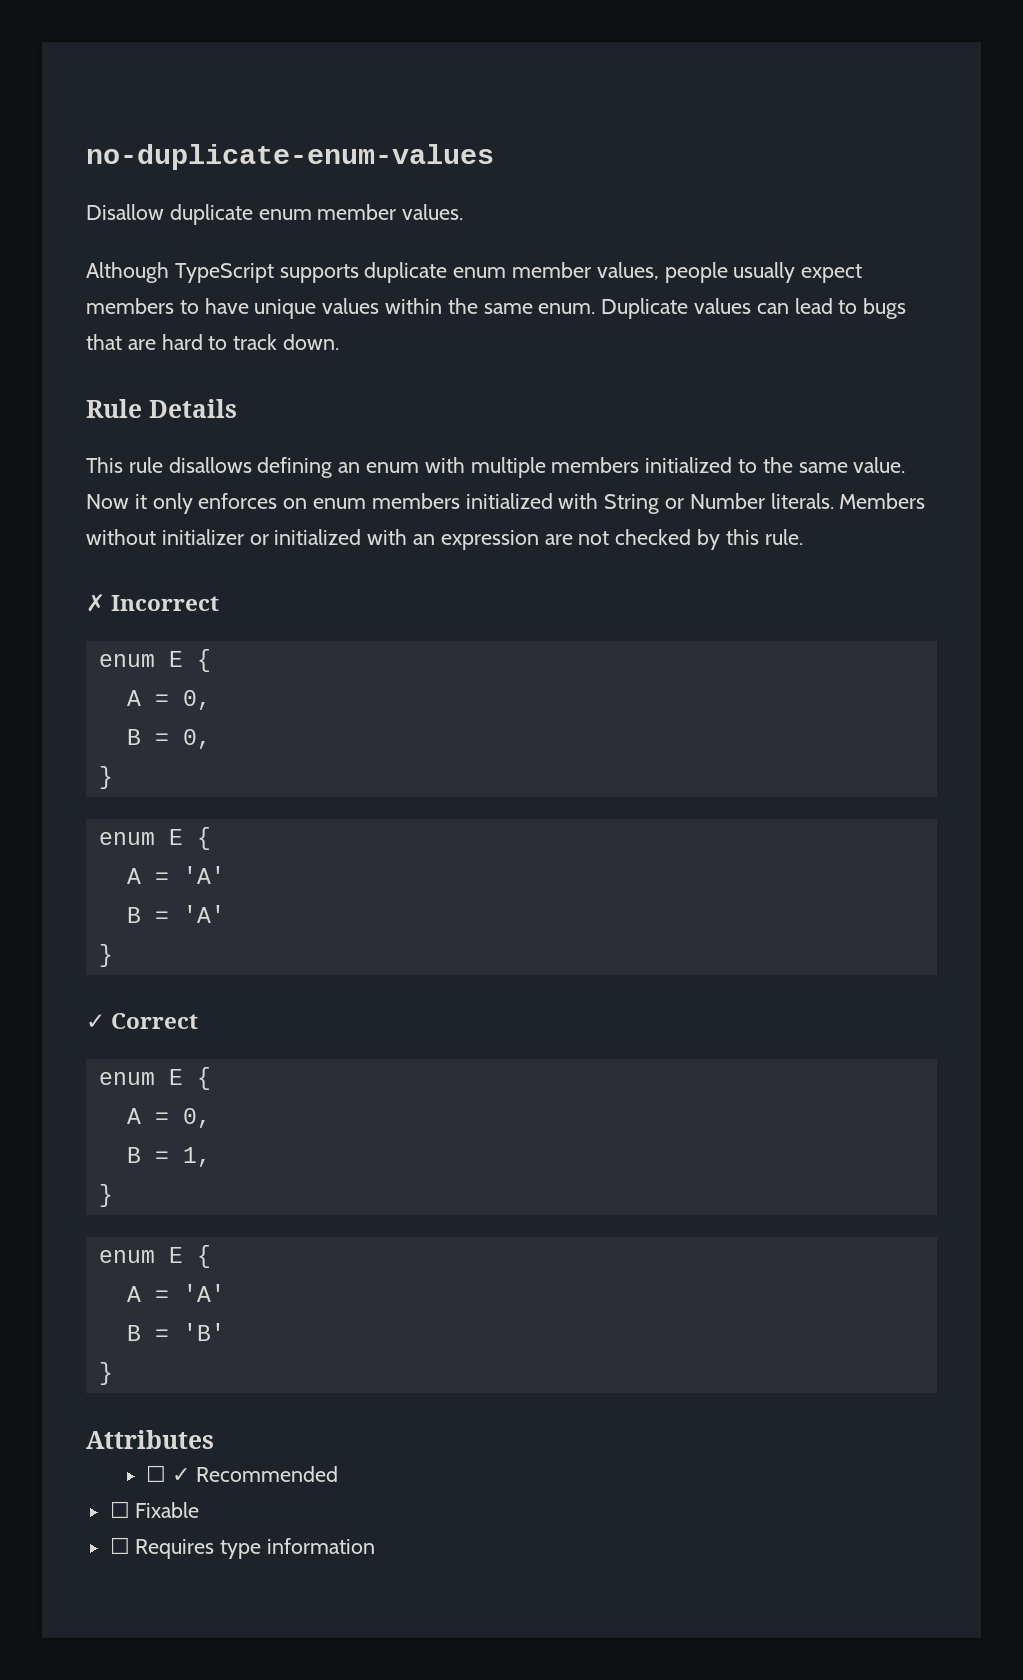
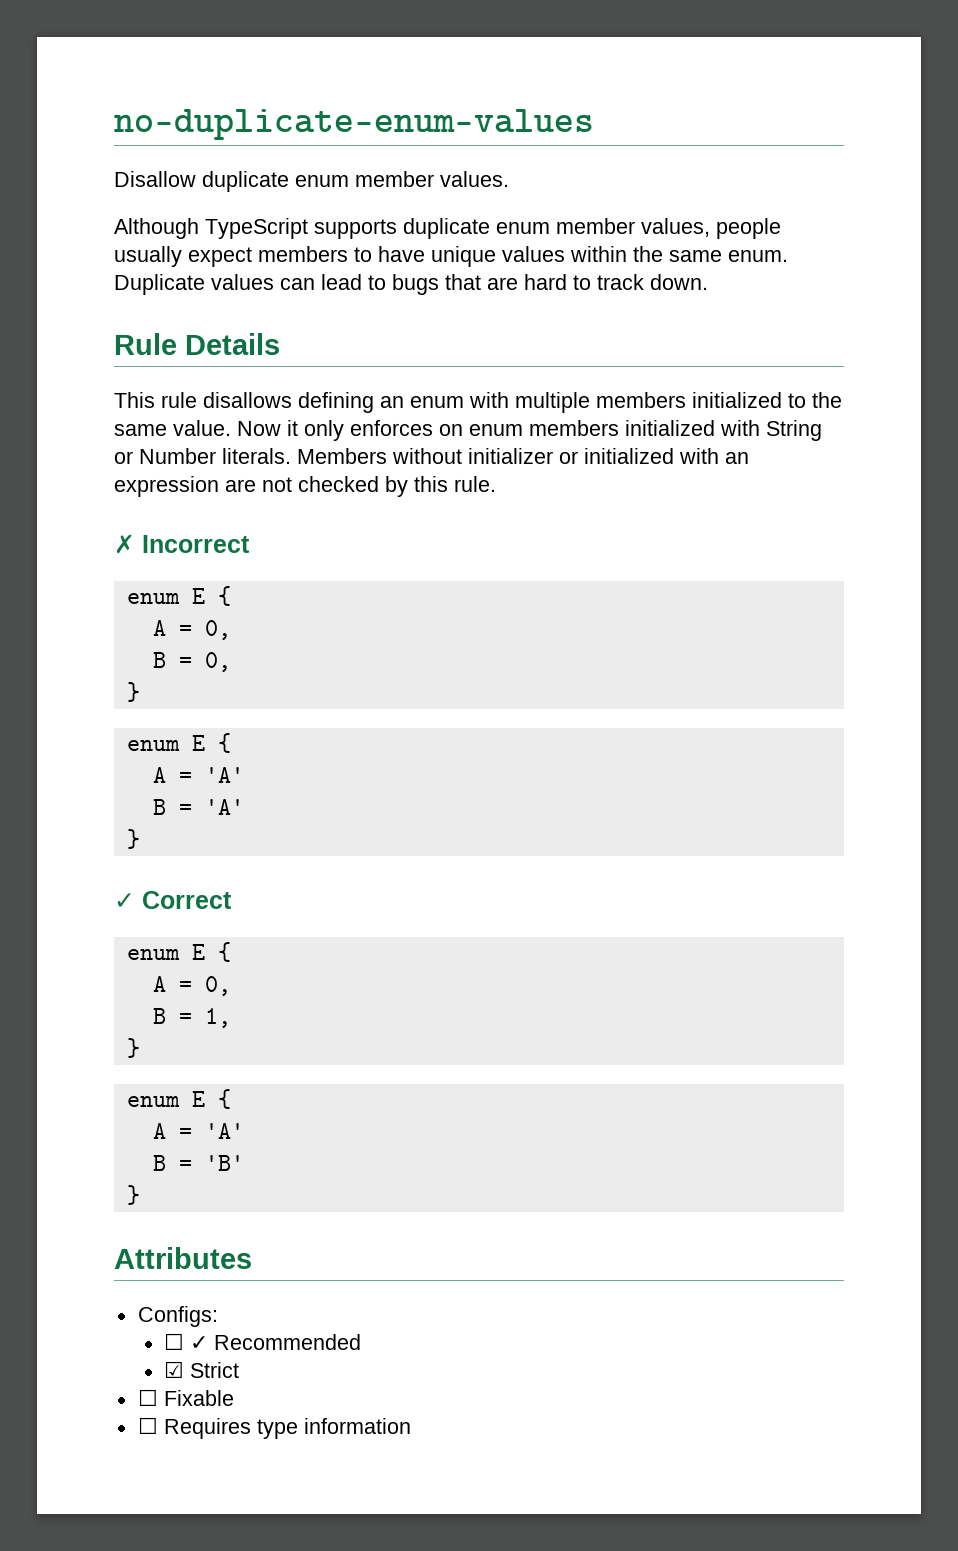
+ Configs:
+ ☑ Strict

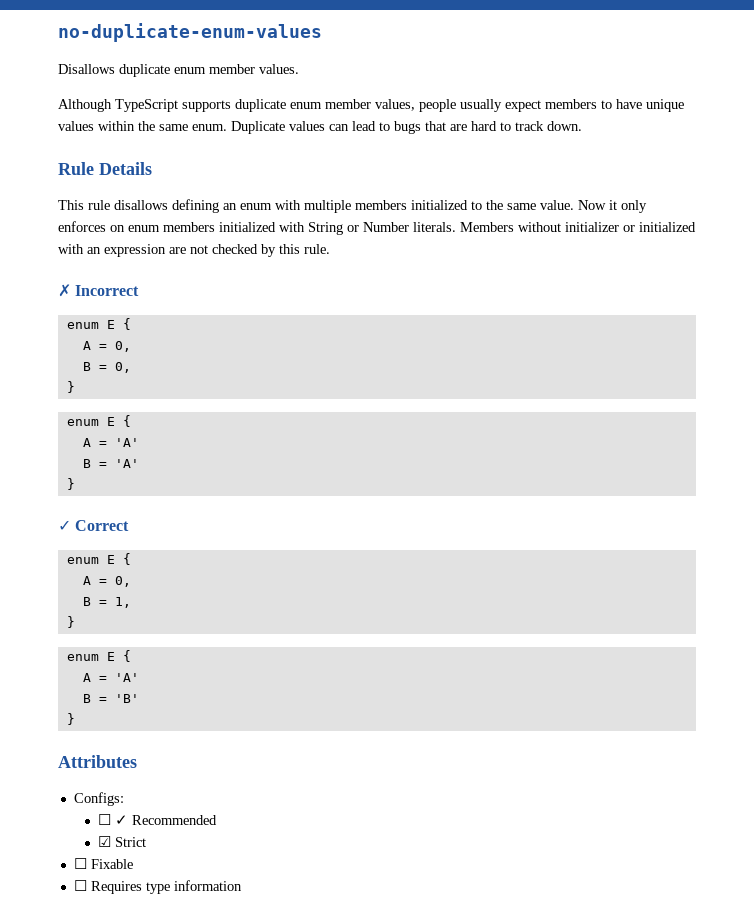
- Disallow duplicate enum member values.
+ Disallows duplicate enum member values.

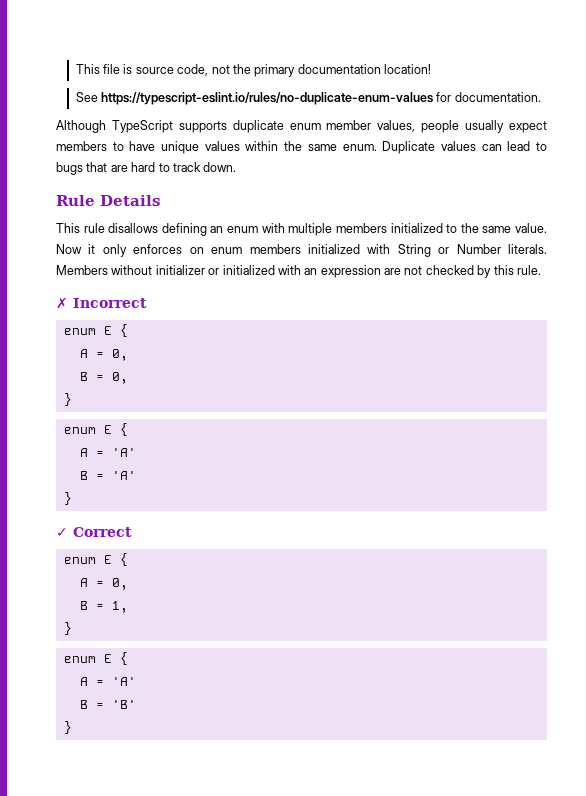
- no-duplicate-enum-values
- Disallows duplicate enum member values.
+ This file is source code, not the primary documentation location!
+ See https://typescript-eslint.io/rules/no-duplicate-enum-values for documentation.
- Attributes
- Configs:
- ☐ ✓ Recommended
- ☑ Strict
- ☐ Fixable
- ☐ Requires type information

